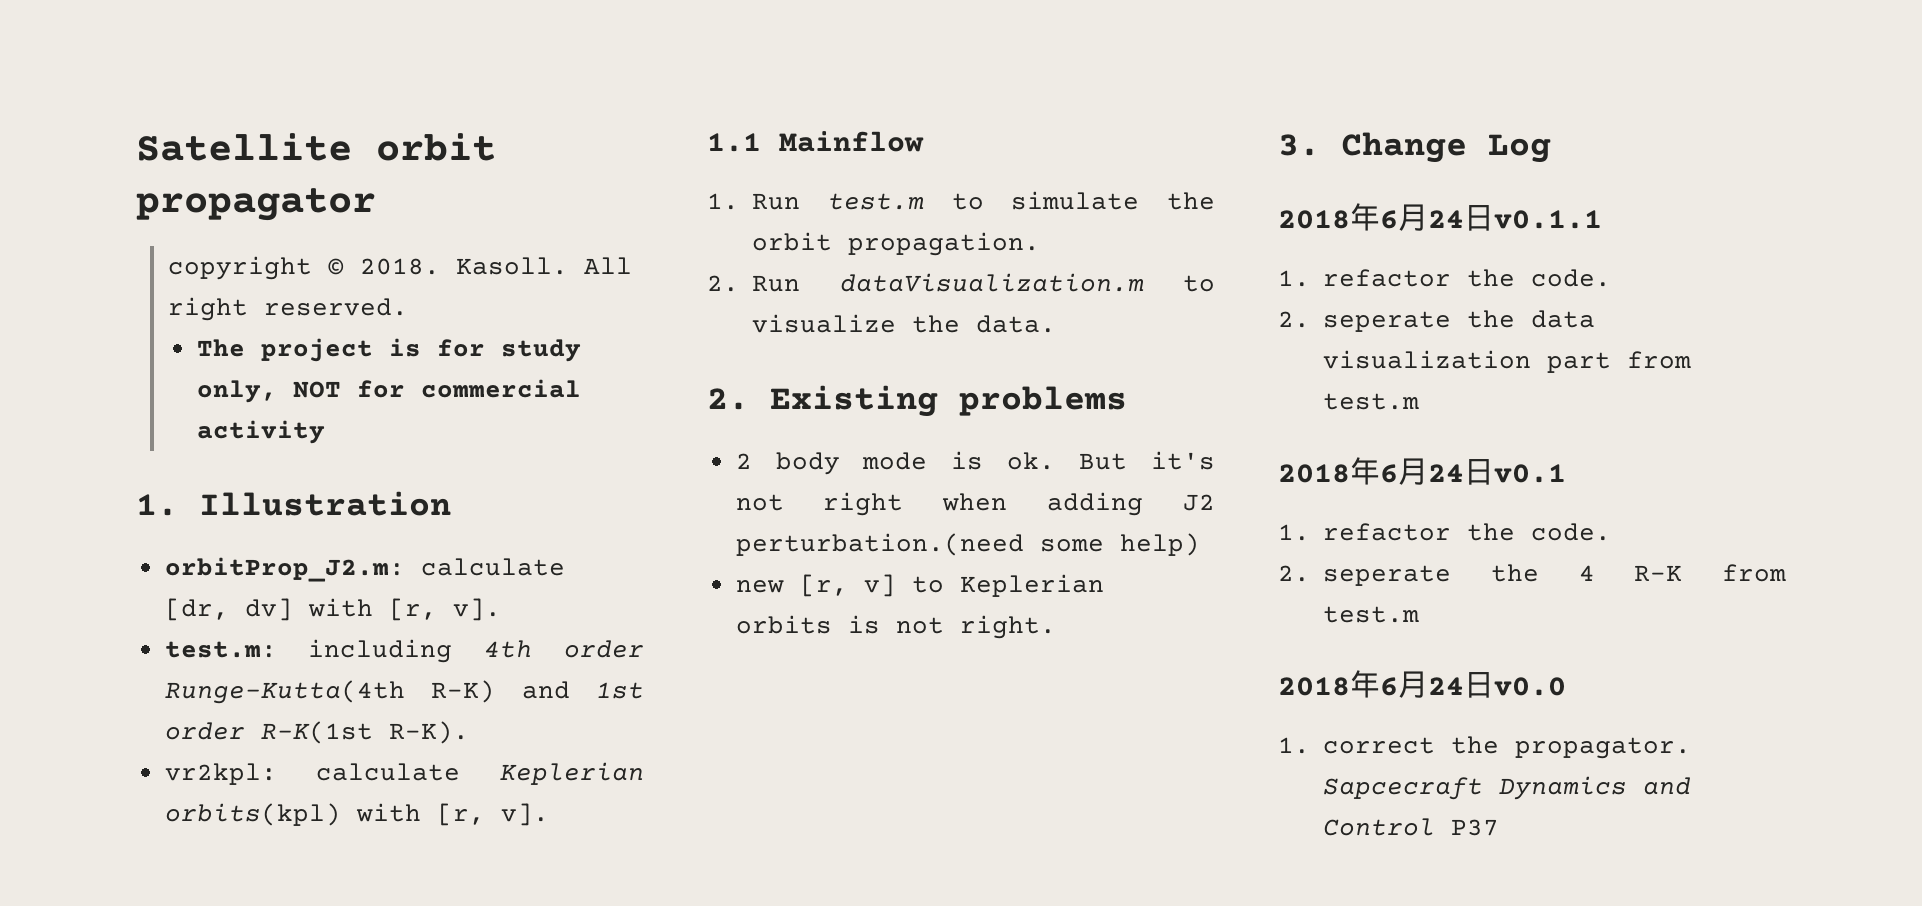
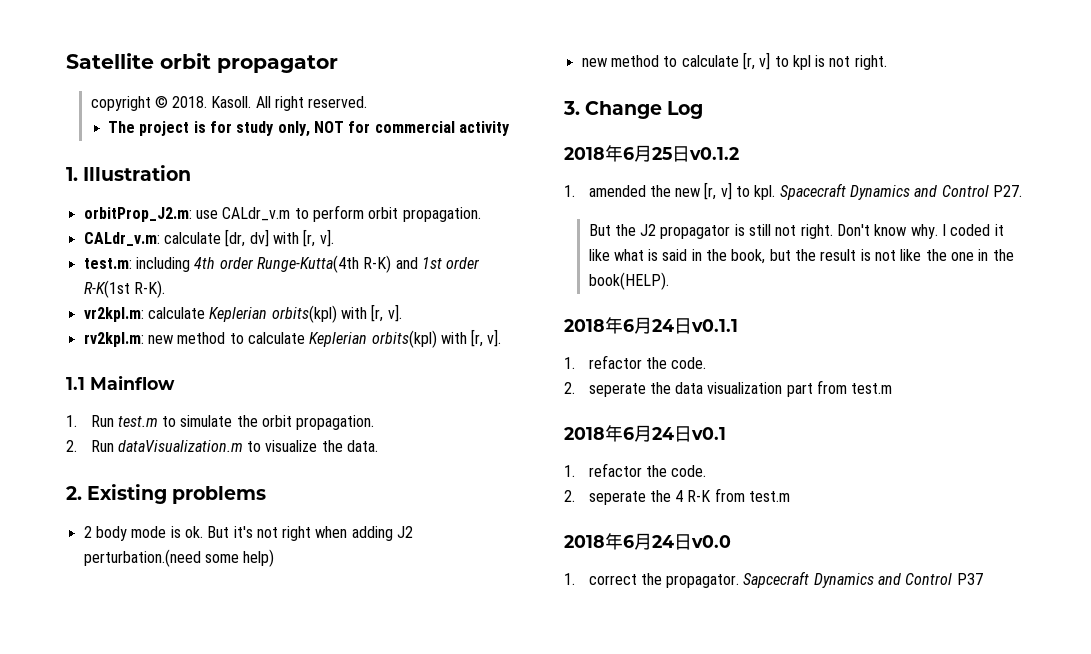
- orbitProp_J2.m: calculate [dr, dv] with [r, v].
+ orbitProp_J2.m: use CALdr_v.m to perform orbit propagation.
+ CALdr_v.m: calculate [dr, dv] with [r, v].
- vr2kpl: calculate Keplerian orbits(kpl) with [r, v].
+ vr2kpl.m: calculate Keplerian orbits(kpl) with [r, v].
+ rv2kpl.m: new method to calculate Keplerian orbits(kpl) with [r, v].
- new [r, v] to Keplerian orbits is not right.
+ new method to calculate [r, v] to kpl is not right.
+ 2018年6月25日v0.1.2
+ 1. amended the new [r, v] to kpl. Spacecraft Dynamics and Control P27.
+ But the J2 propagator is still not right. Don't know why. I coded it like what is said in the book, but the result is not like the one in the book(HELP).

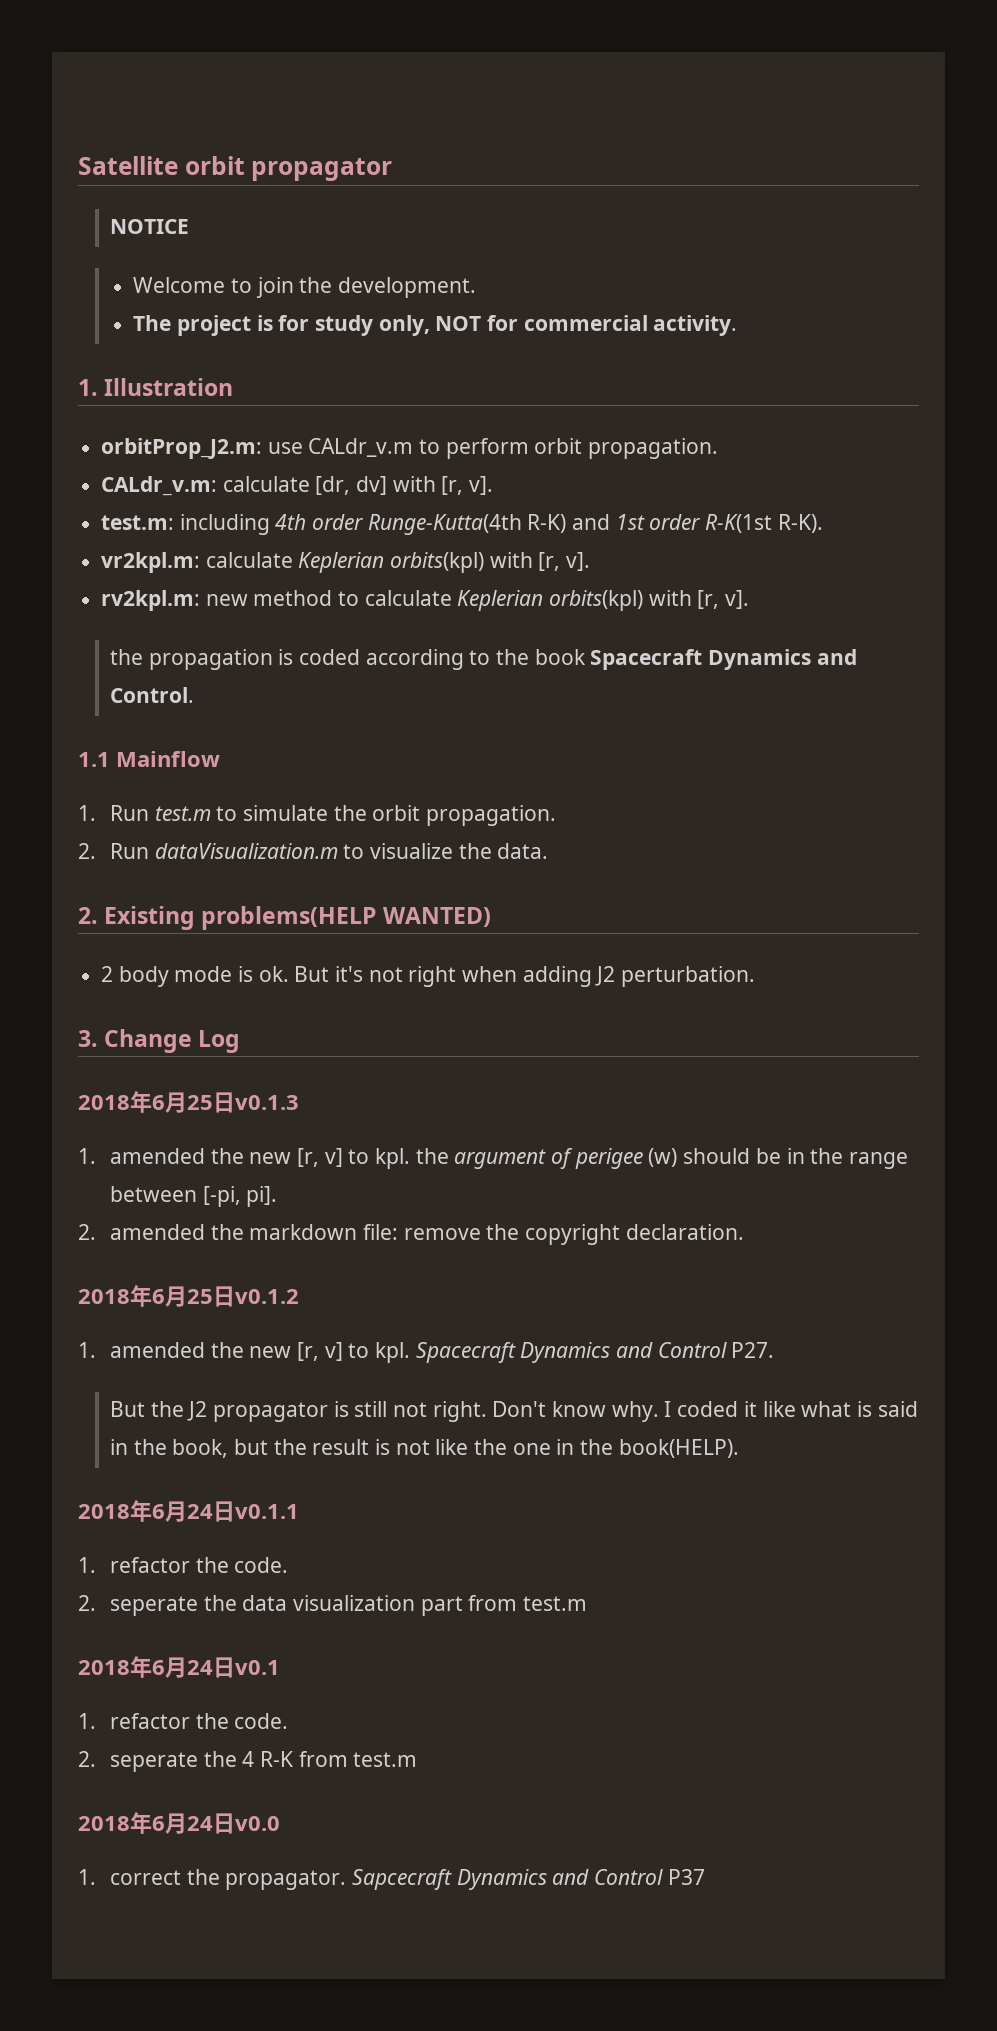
- copyright © 2018. Kasoll. All right reserved.
+ NOTICE
+ Welcome to join the development.
- The project is for study only, NOT for commercial activity
+ The project is for study only, NOT for commercial activity.
+ the propagation is coded according to the book Spacecraft Dynamics and Control.
- 2. Existing problems
+ 2. Existing problems(HELP WANTED)
- But it's not right when adding J2 perturbation.(need some help)
- new method to calculate [r, v] to kpl is not right.
+ But it's not right when adding J2 perturbation.
  3. Change Log
+ 2018年6月25日v0.1.3
+ 1. amended the new [r, v] to kpl. the argument of perigee (w) should be in the range between [-pi, pi].
+ 2. amended the markdown file: remove the copyright declaration.

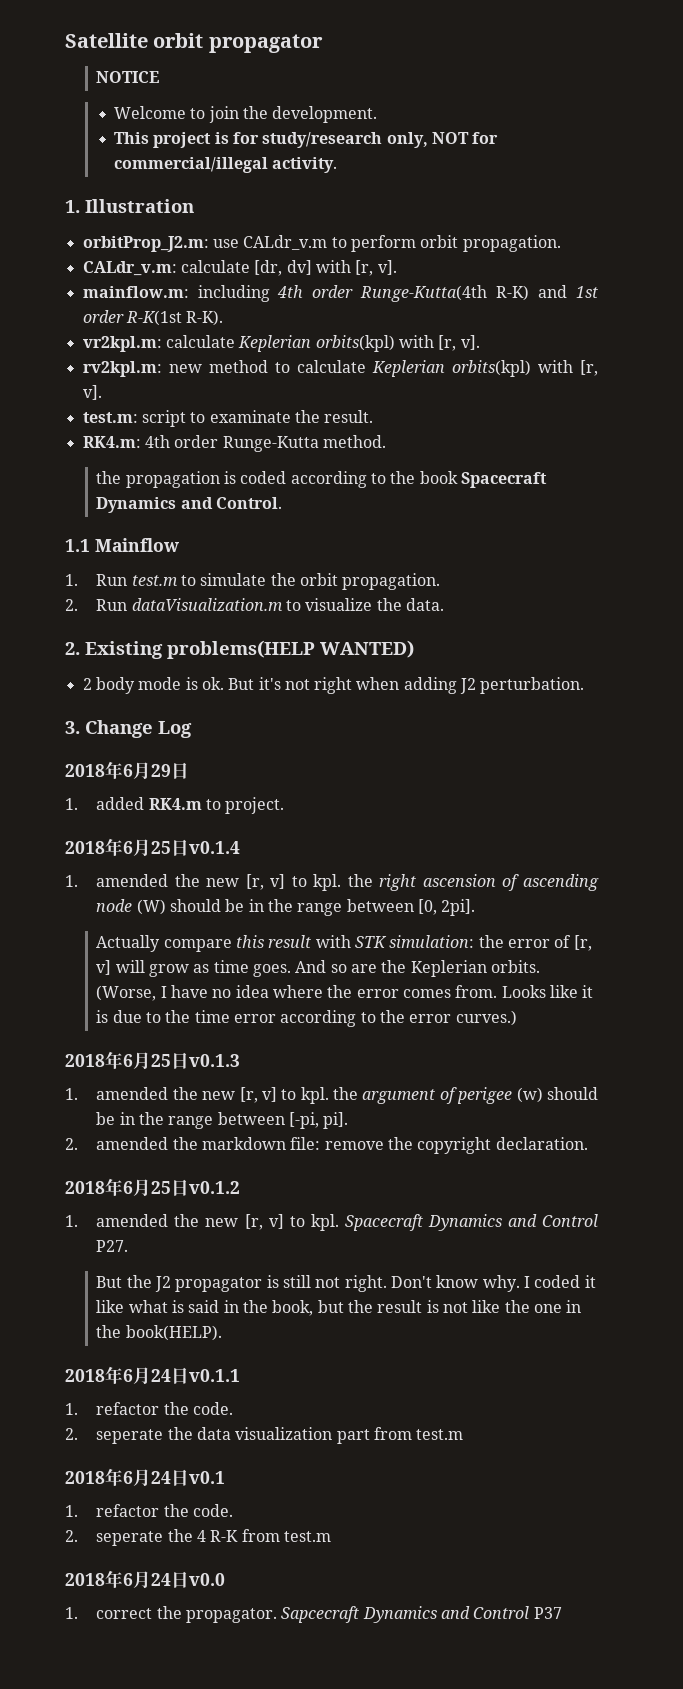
- The project is for study only, NOT for commercial activity.
+ This project is for study/research only, NOT for commercial/illegal activity.
- test.m: including 4th order Runge-Kutta(4th R-K) and 1st order R-K(1st R-K).
+ mainflow.m: including 4th order Runge-Kutta(4th R-K) and 1st order R-K(1st R-K).
+ test.m: script to examinate the result.
+ RK4.m: 4th order Runge-Kutta method.
+ 2018年6月29日
+ 1. added RK4.m to project.
+ 2018年6月25日v0.1.4
+ 1. amended the new [r, v] to kpl. the right ascension of ascending node (W) should be in the range between [0, 2pi].
+ Actually compare this result with STK simulation: the error of [r, v] will grow as time goes. And so are the Keplerian orbits. (Worse, I have no idea where the error comes from. Looks like it is due to the time error according to the error curves.)

